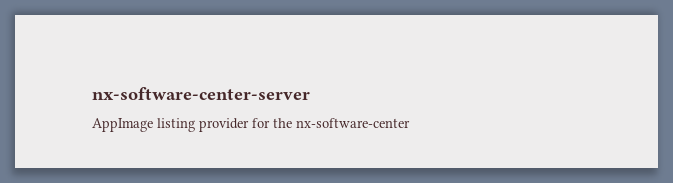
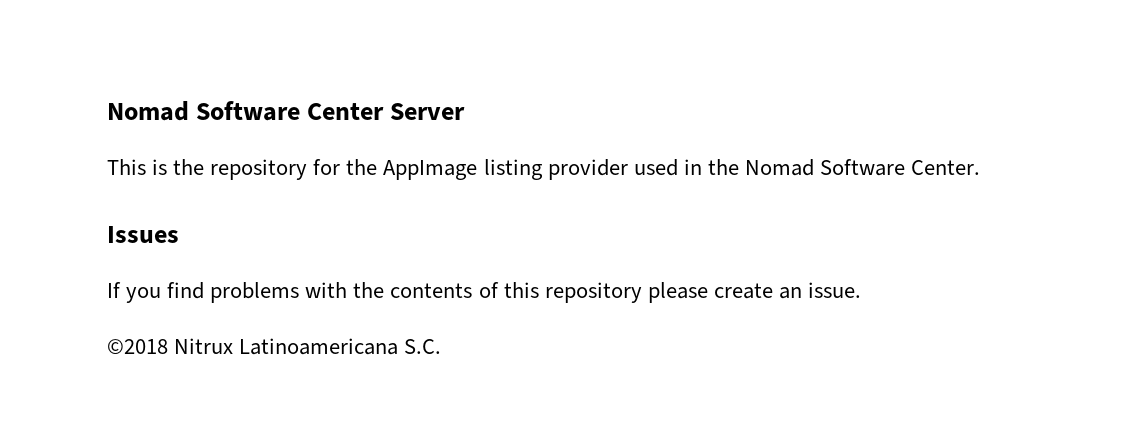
- nx-software-center-server
- AppImage listing provider for the nx-software-center
+ Nomad Software Center Server
+ This is the repository for the AppImage listing provider used in the Nomad Software Center.
+ Issues
+ If you find problems with the contents of this repository please create an issue.
+ ©2018 Nitrux Latinoamericana S.C.

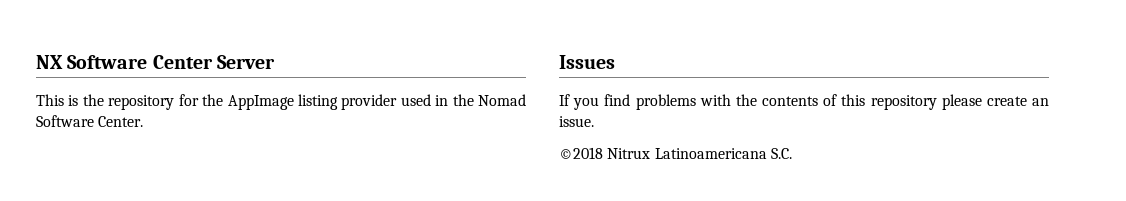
- Nomad Software Center Server
+ NX Software Center Server

